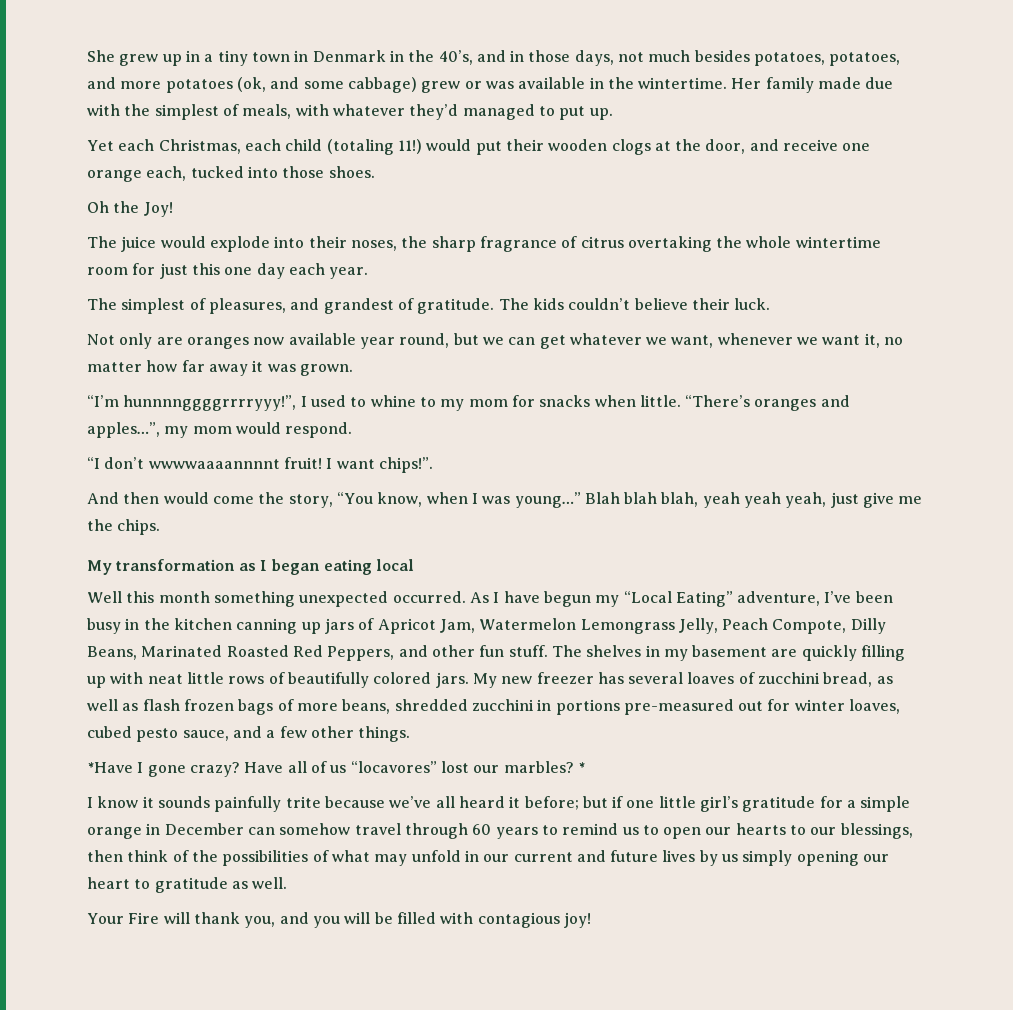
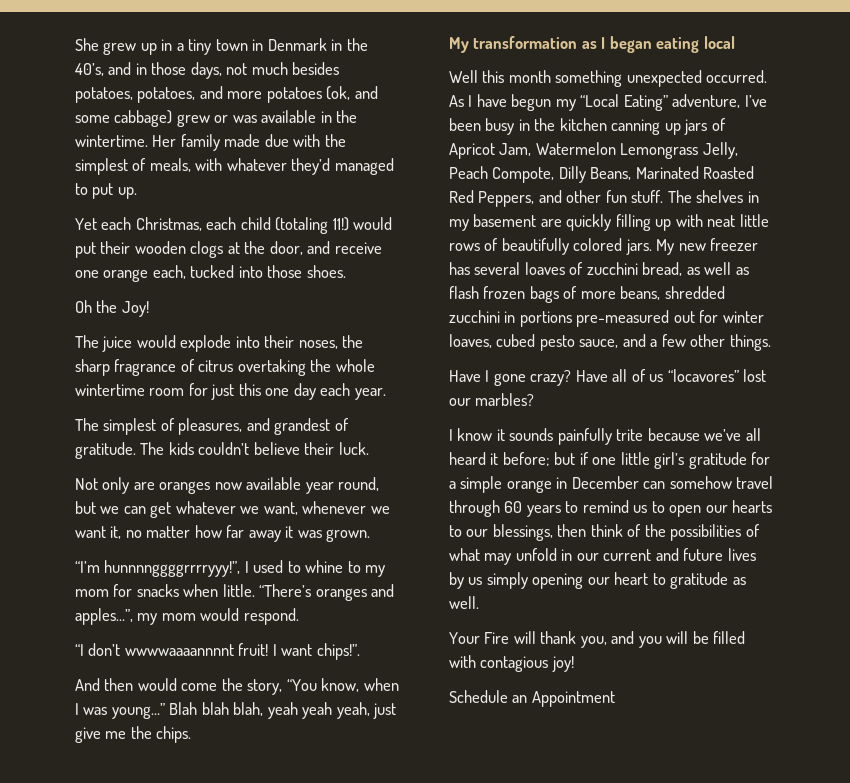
- *Have I gone crazy?
+ Have I gone crazy?
- *
+ Schedule an Appointment

